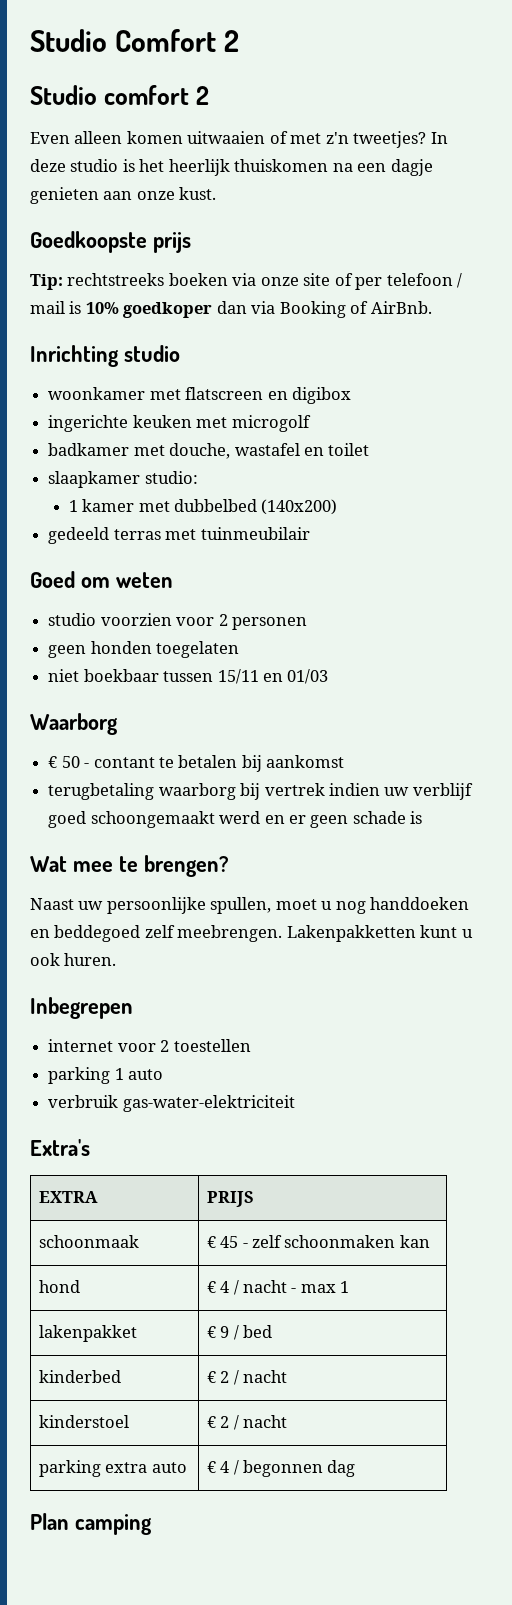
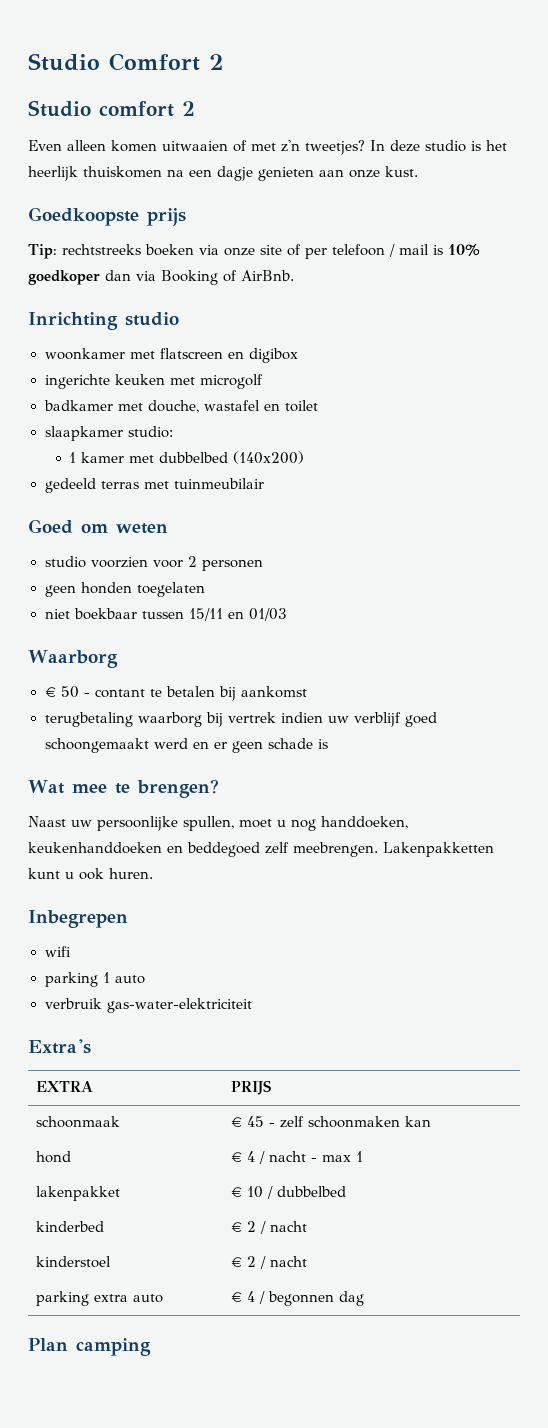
- Naast uw persoonlijke spullen, moet u nog handdoeken en beddegoed zelf meebrengen.
+ Naast uw persoonlijke spullen, moet u nog handdoeken, keukenhanddoeken en beddegoed zelf meebrengen.
- internet voor 2 toestellen
+ wifi
- lakenpakket | € 9 / bed
+ lakenpakket | € 10 / dubbelbed

